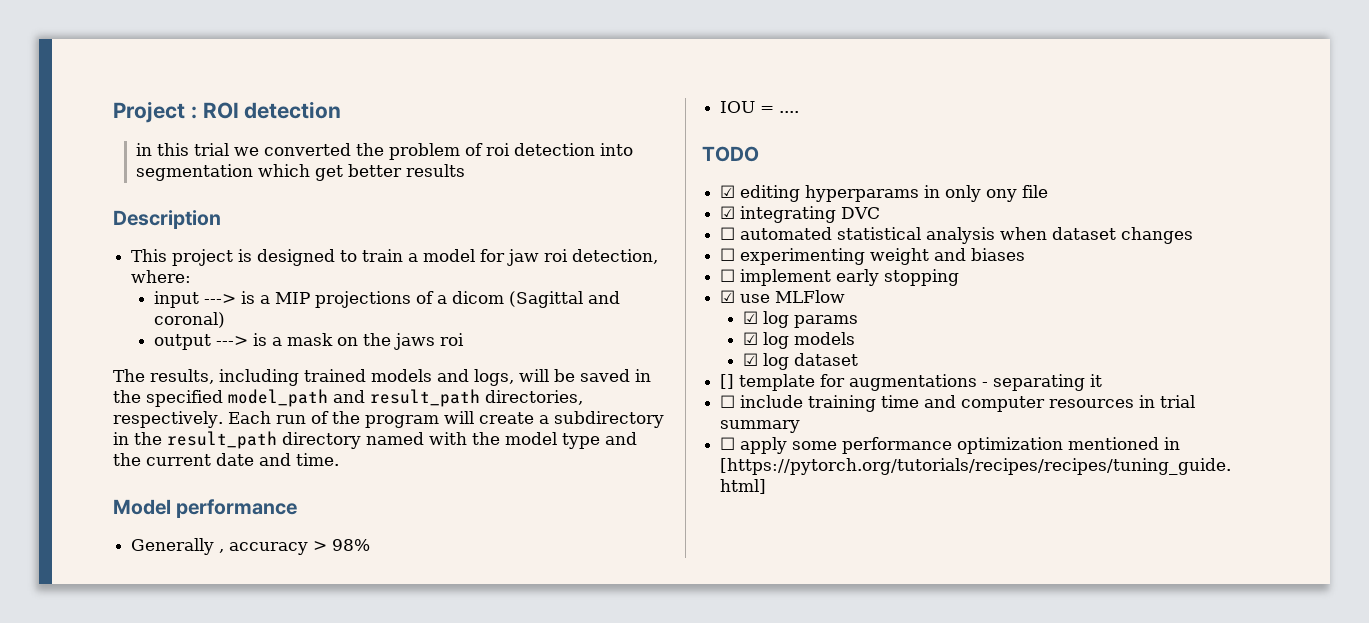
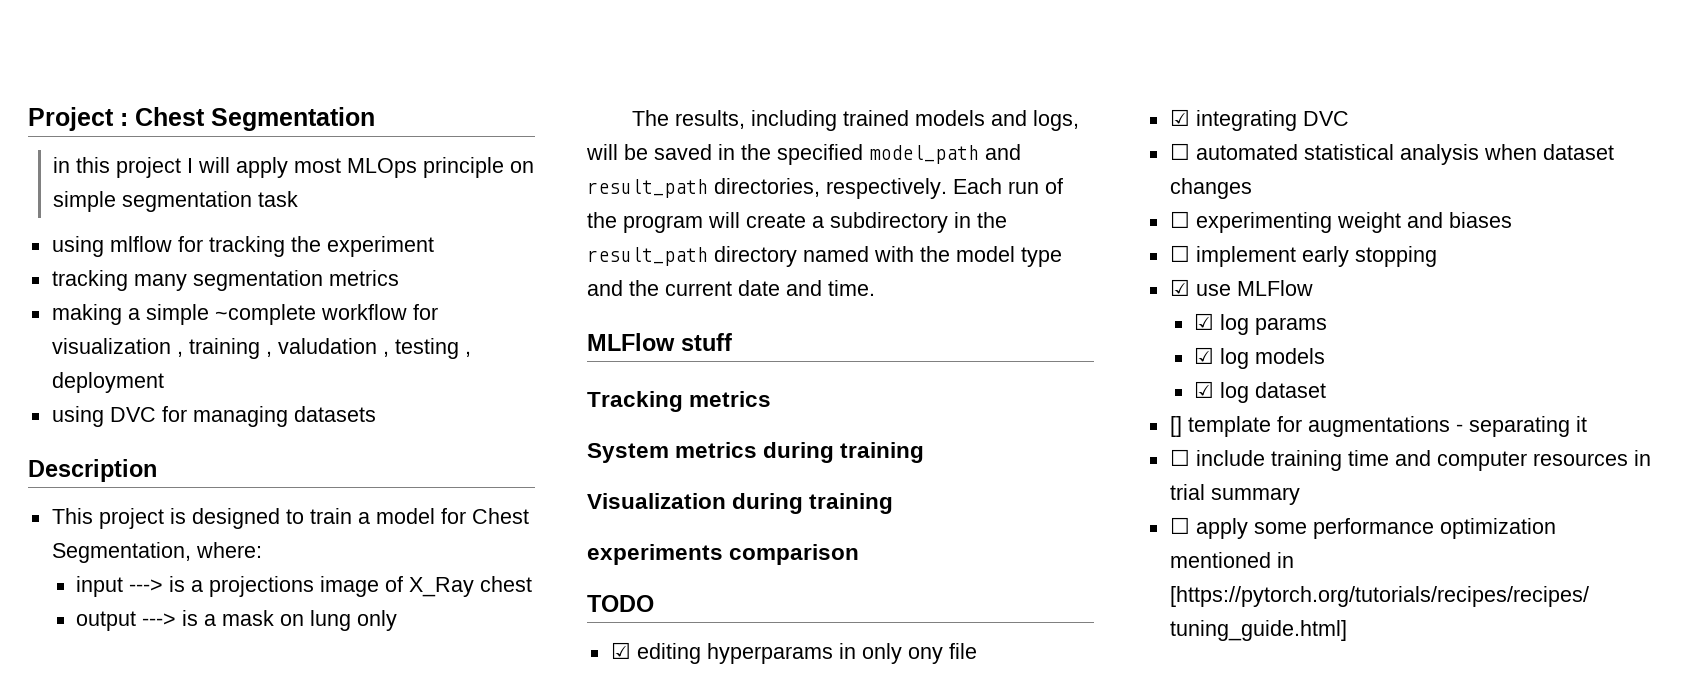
- Project : ROI detection
+ Project : Chest Segmentation
- in this trial we converted the problem of roi detection into segmentation which get better results
+ in this project I will apply most MLOps principle on simple segmentation task
+ using mlflow for tracking the experiment
+ tracking many segmentation metrics
+ making a simple ~complete workflow for visualization , training , valudation , testing , deployment
+ using DVC for managing datasets
- This project is designed to train a model for jaw roi detection, where:
+ This project is designed to train a model for Chest Segmentation, where:
- input ---> is a MIP projections of a dicom (Sagittal and coronal)
+ input ---> is a projections image of X_Ray chest
- output ---> is a mask on the jaws roi
+ output ---> is a mask on lung only
- Model performance
- Generally , accuracy > 98%
- IOU = ....
+ MLFlow stuff
+ Tracking metrics
+ System metrics during training
+ Visualization during training
+ experiments comparison

